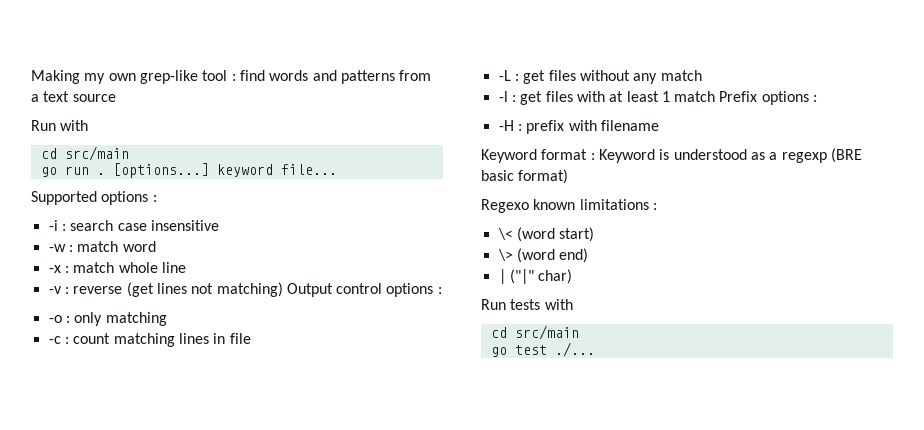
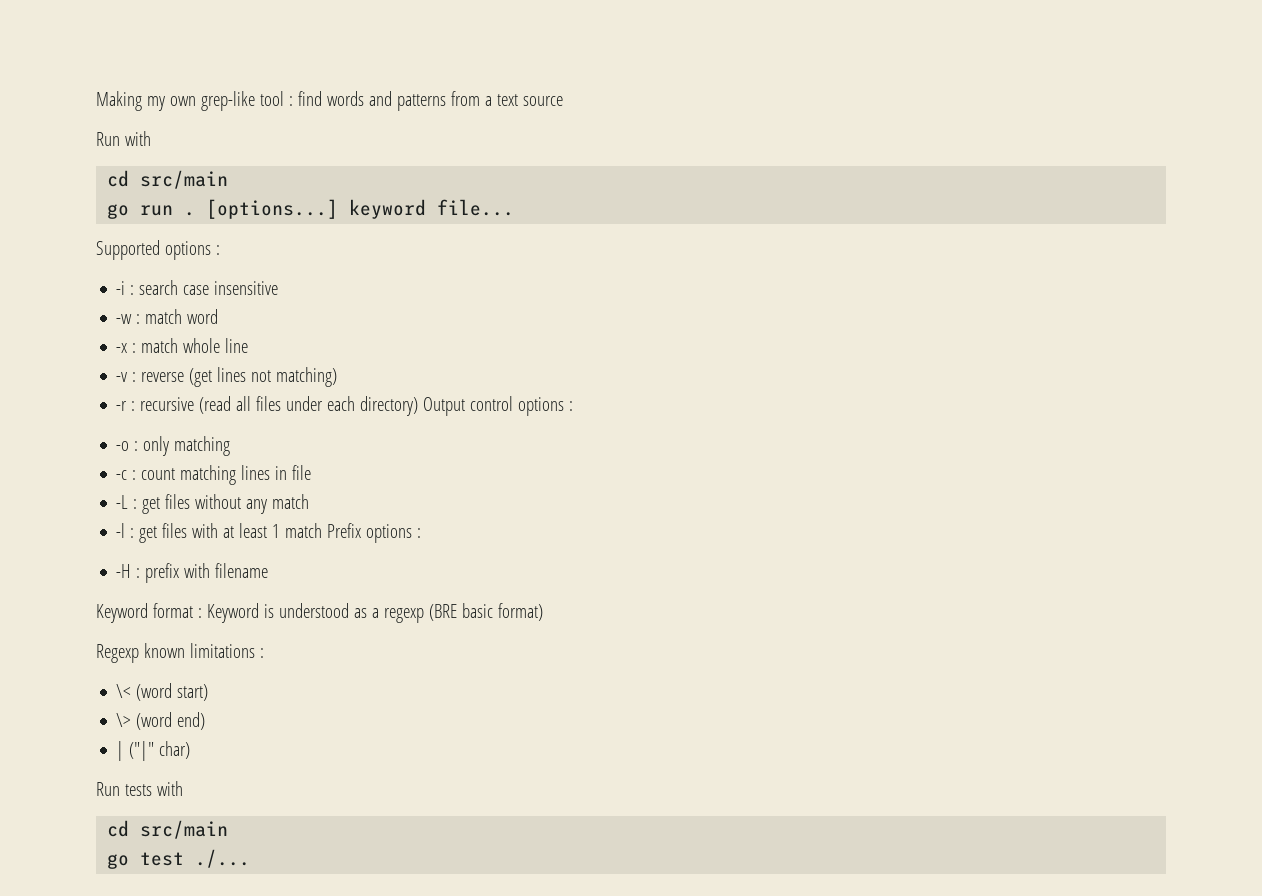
- -v : reverse (get lines not matching) Output control options :
+ -v : reverse (get lines not matching)
+ -r : recursive (read all files under each directory) Output control options :
- Regexo known limitations :
+ Regexp known limitations :

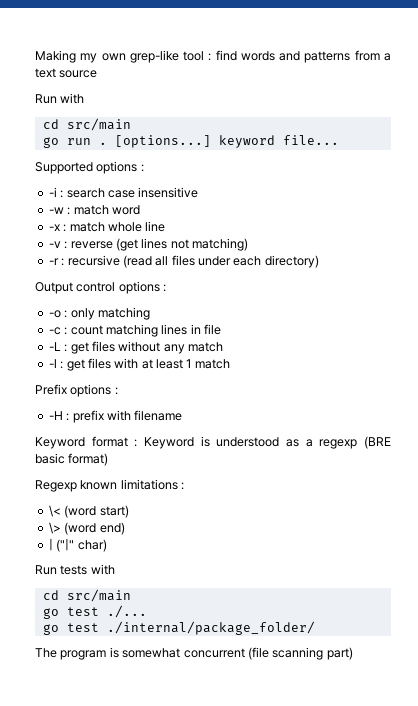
- -r : recursive (read all files under each directory) Output control options :
+ -r : recursive (read all files under each directory)
+ Output control options :
- -l : get files with at least 1 match Prefix options :
+ -l : get files with at least 1 match
+ Prefix options :
+ go test ./internal/package_folder/
+ The program is somewhat concurrent (file scanning part)

